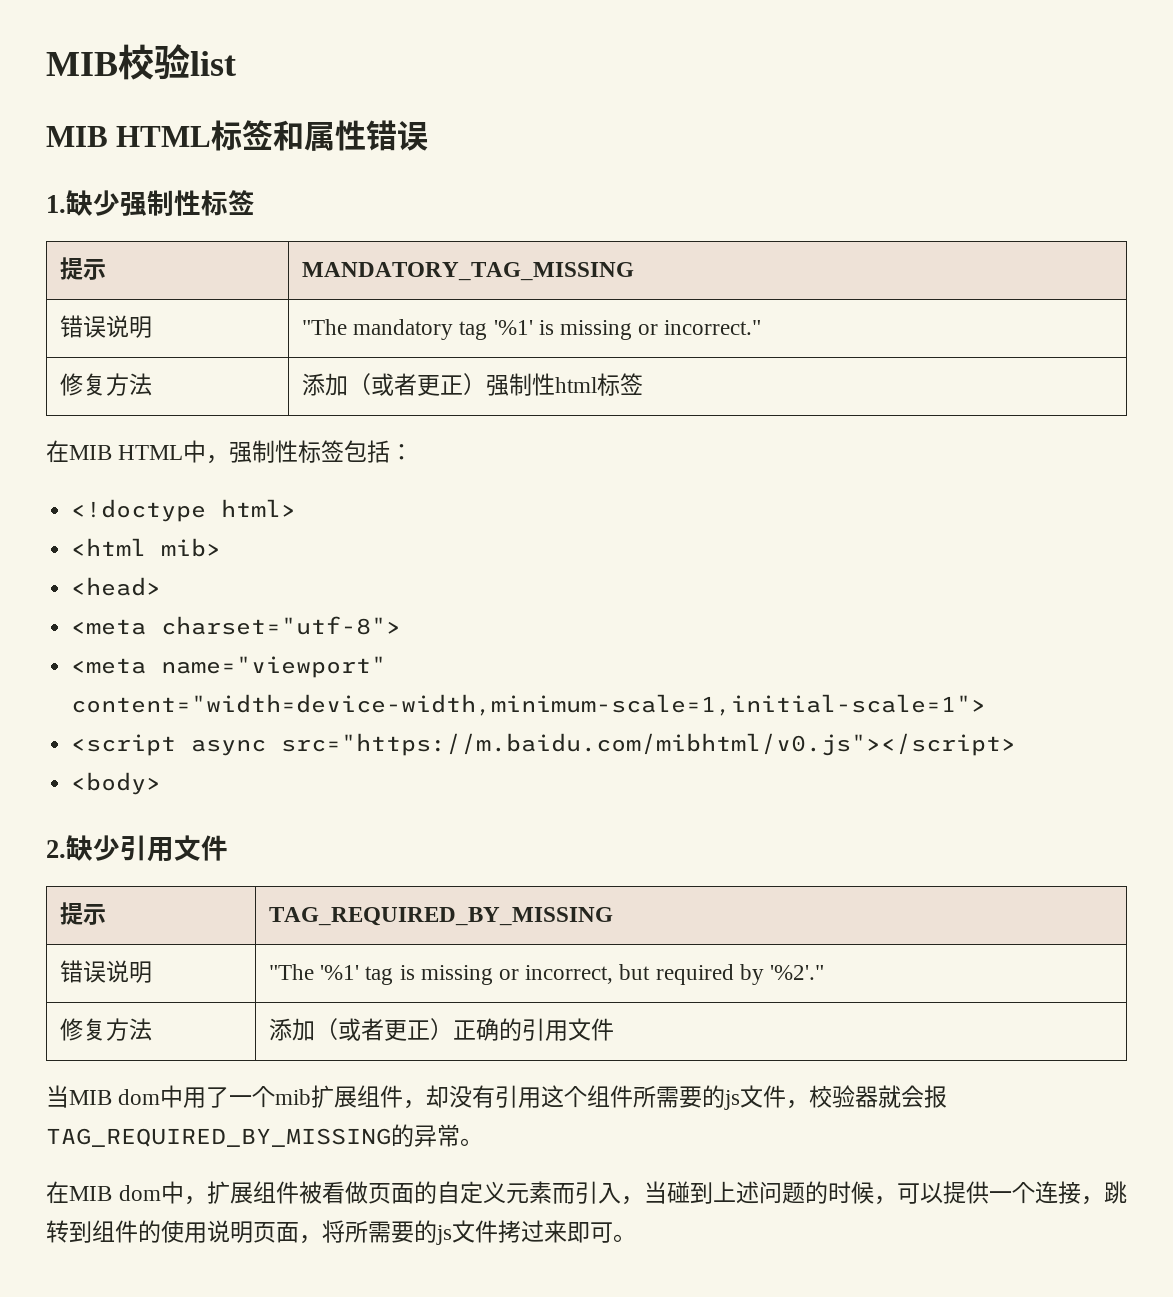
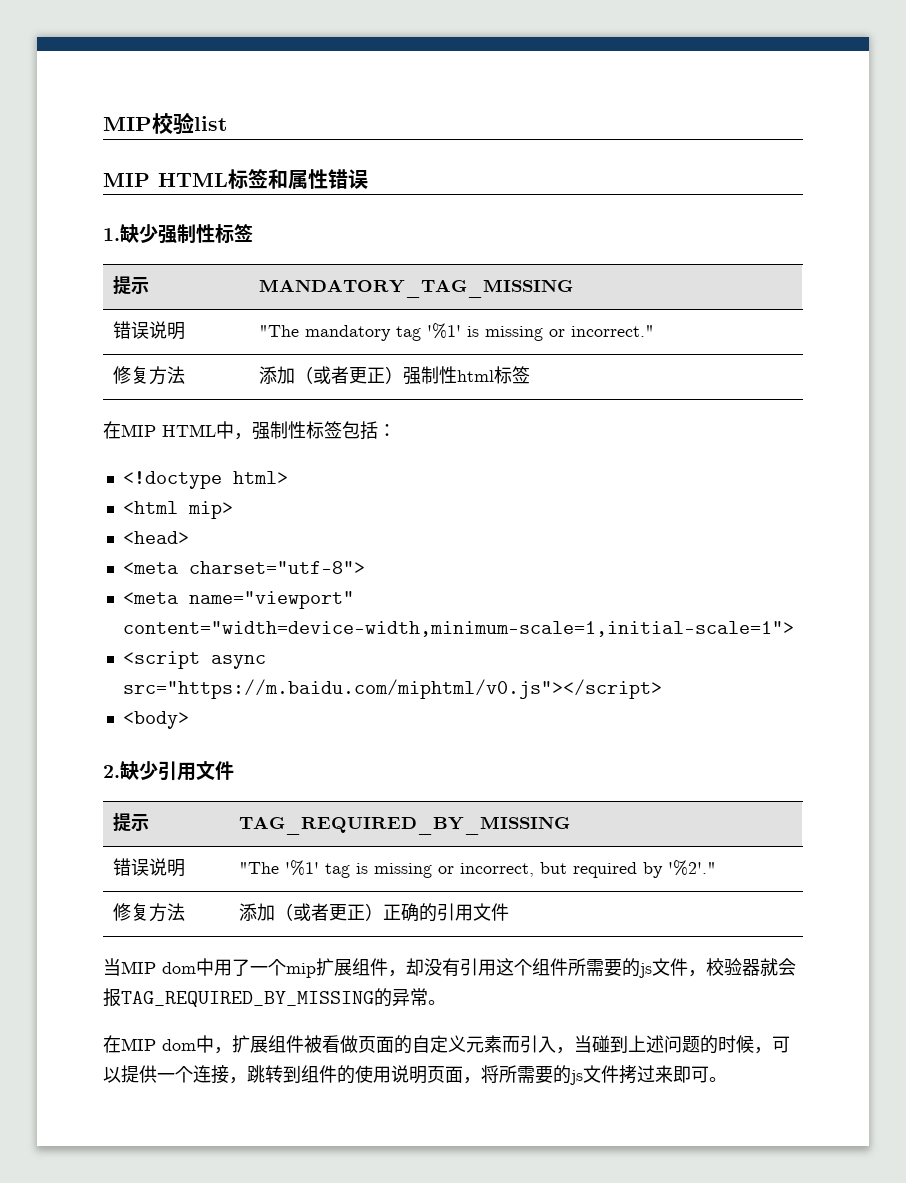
- MIB校验list
+ MIP校验list
- MIB HTML标签和属性错误
+ MIP HTML标签和属性错误
- 在MIB HTML中，强制性标签包括：
+ 在MIP HTML中，强制性标签包括：
- <html mib>
+ <html mip>
- <script async src="https://m.baidu.com/mibhtml/v0.js"></script>
+ <script async src="https://m.baidu.com/miphtml/v0.js"></script>
- 当MIB dom中用了一个mib扩展组件，却没有引用这个组件所需要的js文件，校验器就会报TAG_REQUIRED_BY_MISSING的异常。
+ 当MIP dom中用了一个mip扩展组件，却没有引用这个组件所需要的js文件，校验器就会报TAG_REQUIRED_BY_MISSING的异常。
- 在MIB dom中，扩展组件被看做页面的自定义元素而引入，当碰到上述问题的时候，可以提供一个连接，跳转到组件的使用说明页面，将所需要的js文件拷过来即可。
+ 在MIP dom中，扩展组件被看做页面的自定义元素而引入，当碰到上述问题的时候，可以提供一个连接，跳转到组件的使用说明页面，将所需要的js文件拷过来即可。

